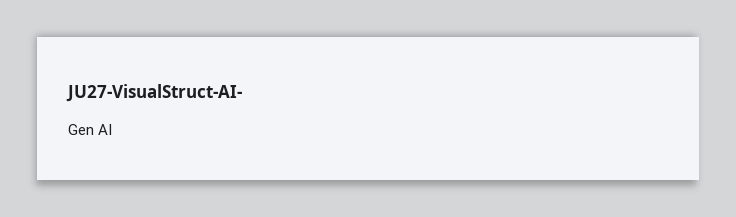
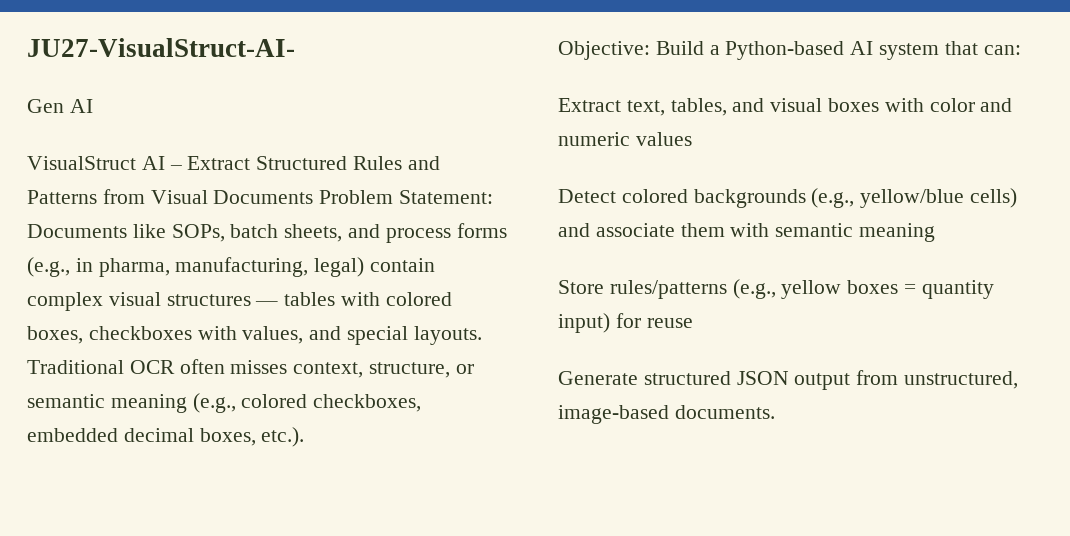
+ VisualStruct AI – Extract Structured Rules and Patterns from Visual Documents Problem Statement: Documents like SOPs, batch sheets, and process forms (e.g., in pharma, manufacturing, legal) contain complex visual structures — tables with colored boxes, checkboxes with values, and special layouts. Traditional OCR often misses context, structure, or semantic meaning (e.g., colored checkboxes, embedded decimal boxes, etc.).
+ Objective: Build a Python-based AI system that can:
+ Extract text, tables, and visual boxes with color and numeric values
+ Detect colored backgrounds (e.g., yellow/blue cells) and associate them with semantic meaning
+ Store rules/patterns (e.g., yellow boxes = quantity input) for reuse
+ Generate structured JSON output from unstructured, image-based documents.

